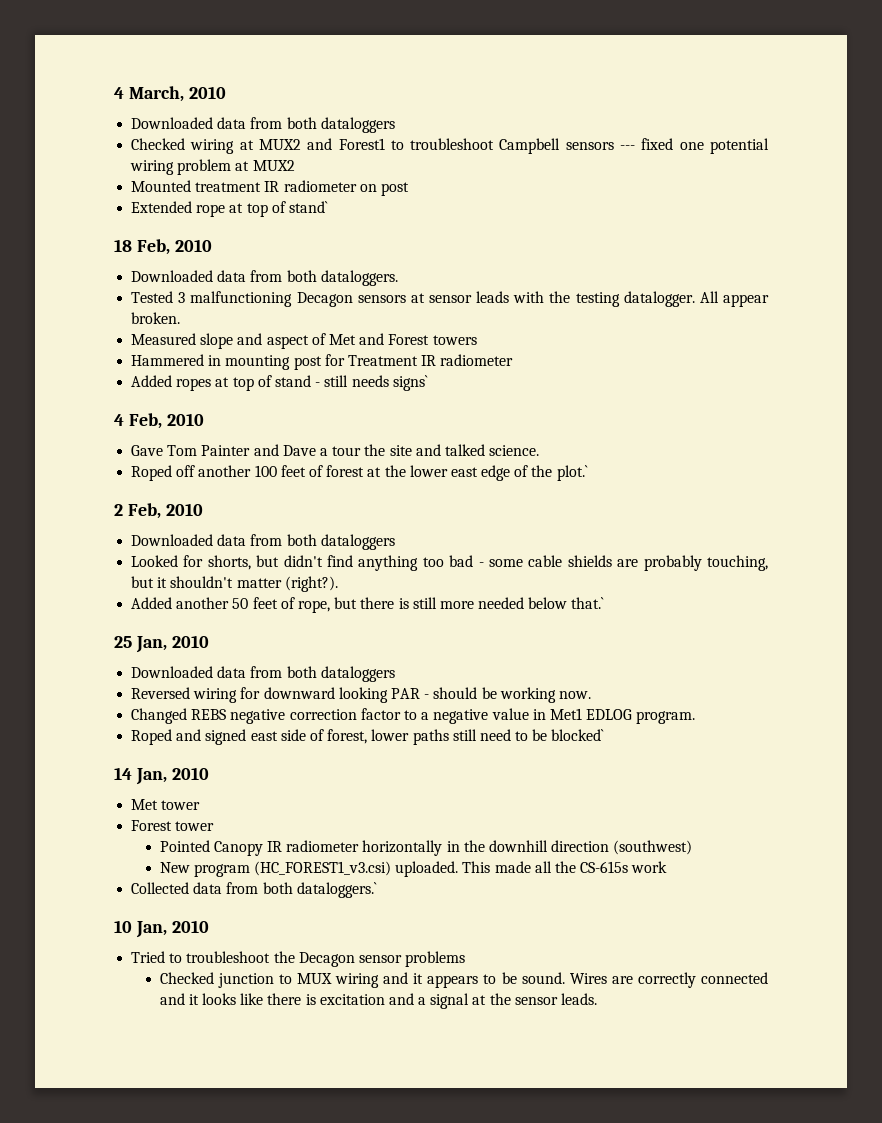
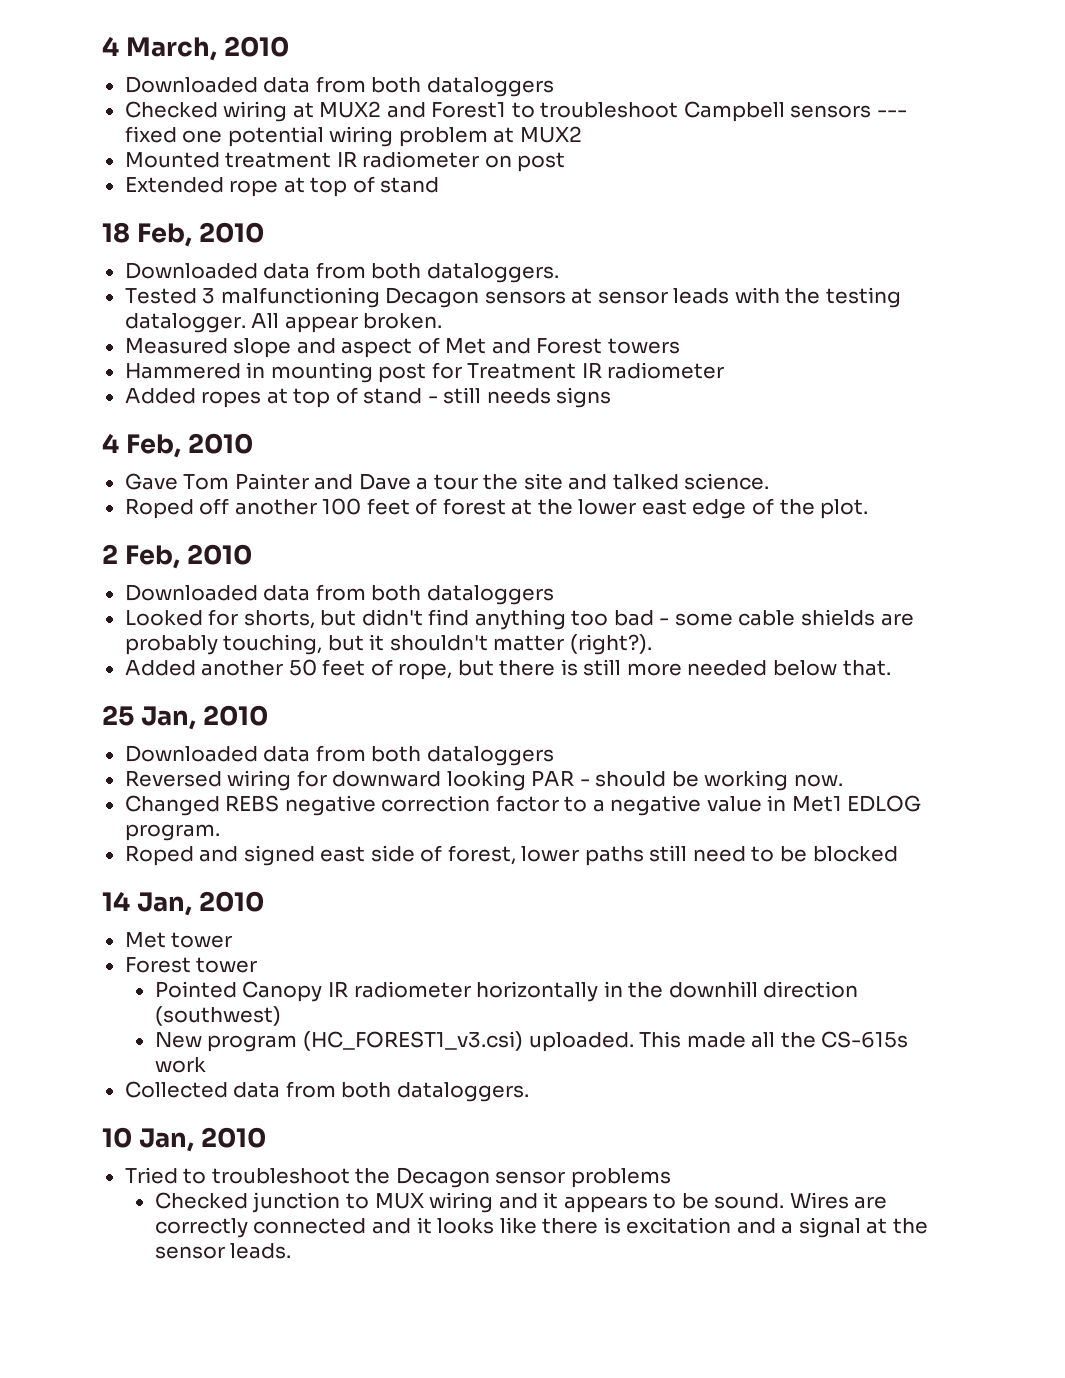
- Extended rope at top of stand`
+ Extended rope at top of stand
- Added ropes at top of stand - still needs signs`
+ Added ropes at top of stand - still needs signs
- Roped off another 100 feet of forest at the lower east edge of the plot.`
+ Roped off another 100 feet of forest at the lower east edge of the plot.
- Added another 50 feet of rope, but there is still more needed below that.`
+ Added another 50 feet of rope, but there is still more needed below that.
- Roped and signed east side of forest, lower paths still need to be blocked`
+ Roped and signed east side of forest, lower paths still need to be blocked
- Collected data from both dataloggers.`
+ Collected data from both dataloggers.

